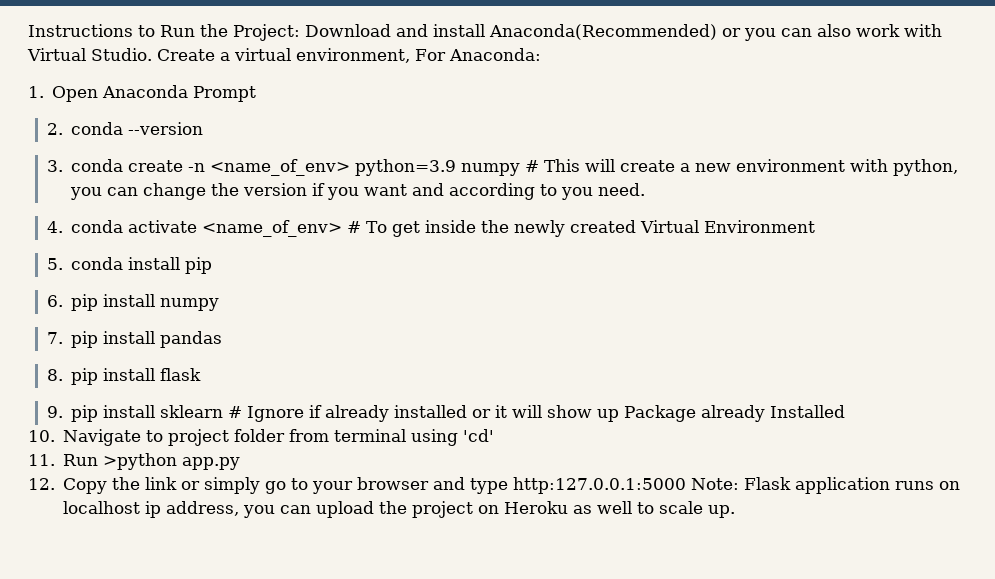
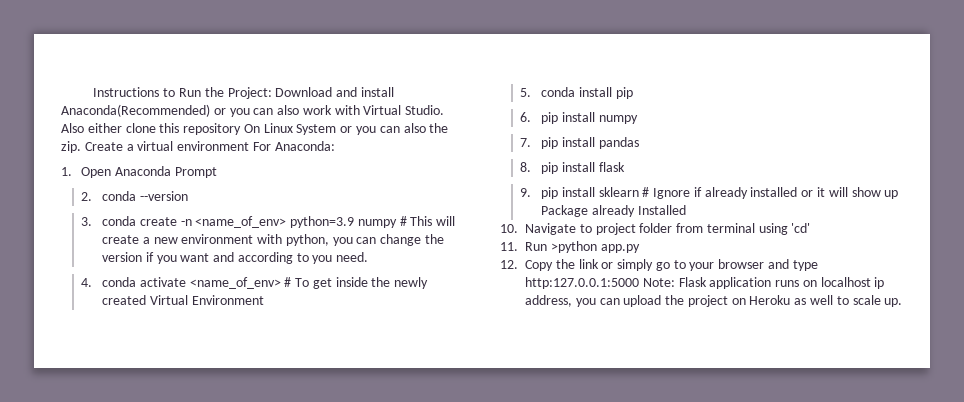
+ Also either clone this repository On Linux System or you can also the zip.
- Create a virtual environment, For Anaconda:
+ Create a virtual environment For Anaconda:

